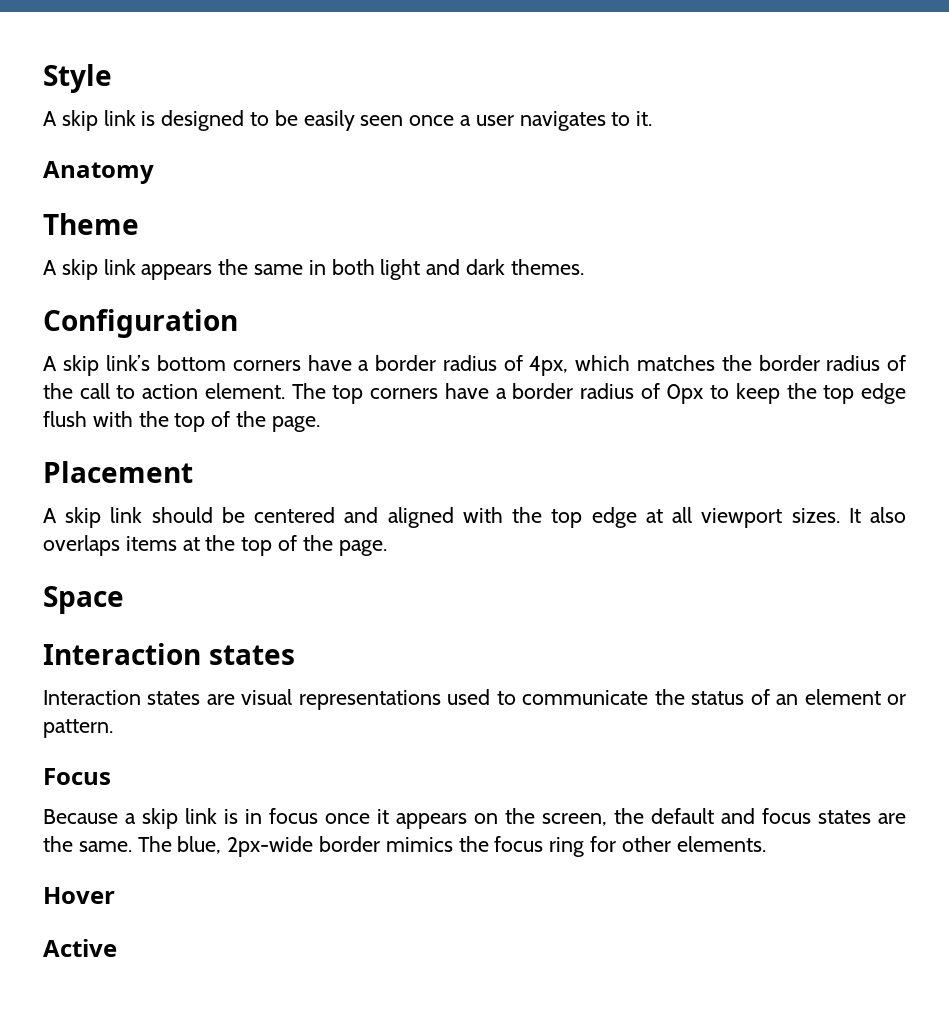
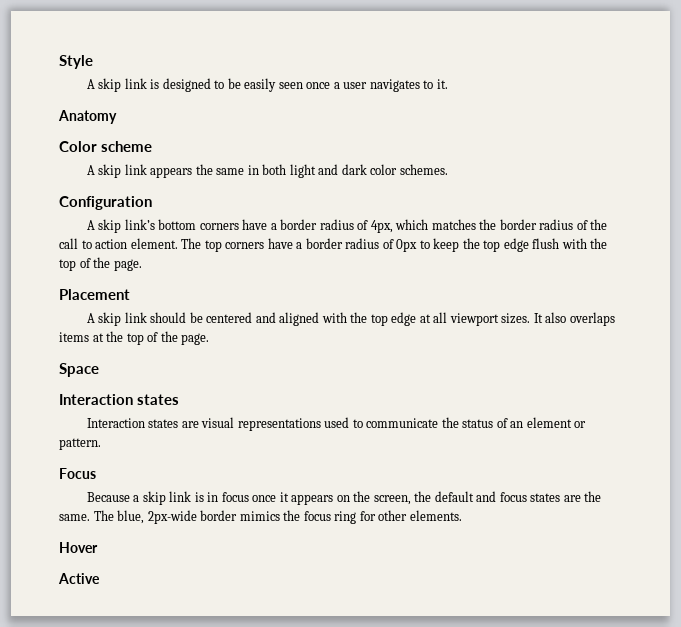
- Theme
+ Color scheme
- A skip link appears the same in both light and dark themes.
+ A skip link appears the same in both light and dark color schemes.

